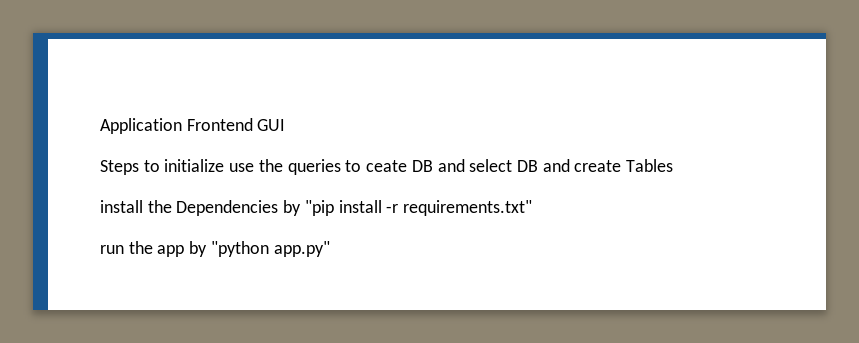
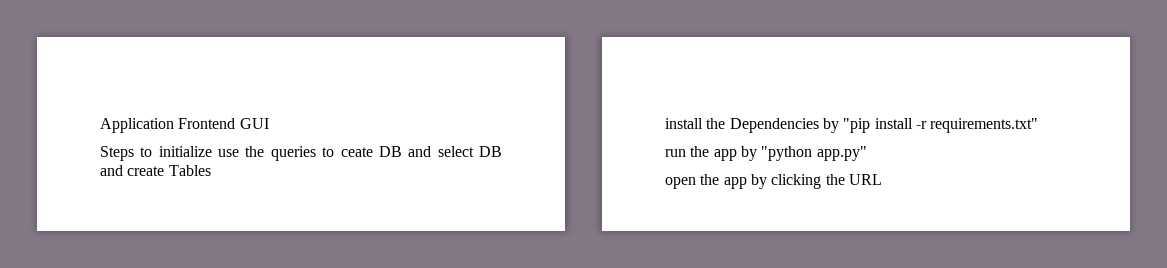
+ open the app by clicking the URL

